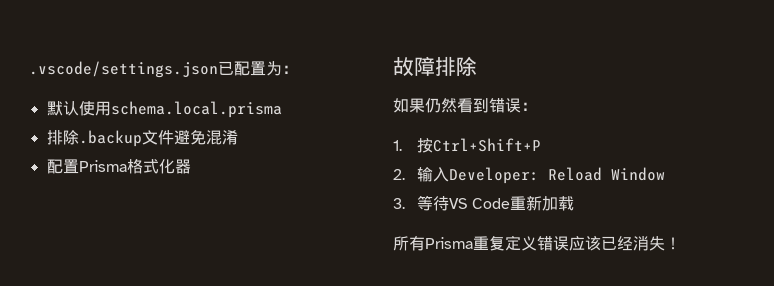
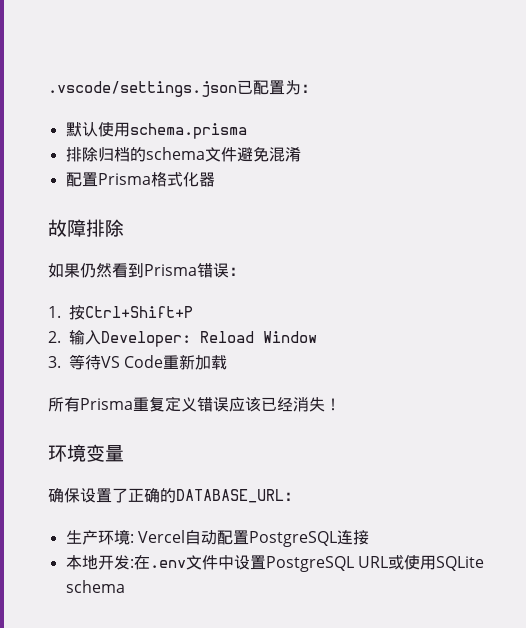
- 默认使用schema.local.prisma
- 排除.backup文件避免混淆
+ 默认使用schema.prisma
+ 排除归档的schema文件避免混淆
- 如果仍然看到错误：
+ 如果仍然看到Prisma错误：
+ 环境变量
+ 确保设置了正确的DATABASE_URL：
+ 生产环境: Vercel自动配置PostgreSQL连接
+ 本地开发:在.env文件中设置PostgreSQL URL或使用SQLite schema

